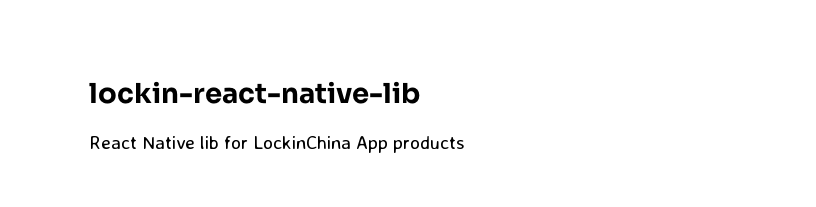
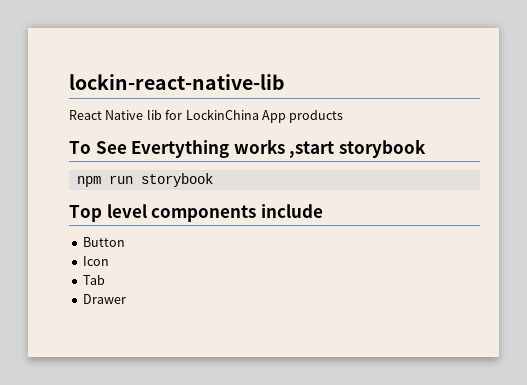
+ To See Evertything works ,start storybook
+ npm run storybook
+ Top level components include
+ Button
+ Icon
+ Tab
+ Drawer

